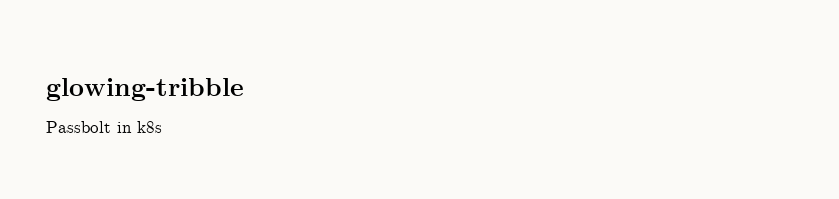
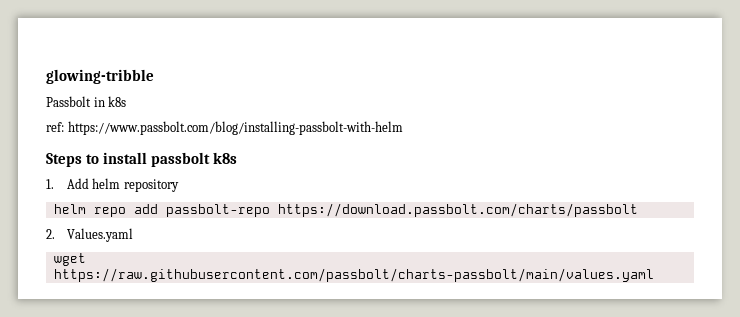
+ ref: https://www.passbolt.com/blog/installing-passbolt-with-helm
+ Steps to install passbolt k8s
+ 1. Add helm repository
+ helm repo add passbolt-repo https://download.passbolt.com/charts/passbolt
+ 2. Values.yaml
+ wget https://raw.githubusercontent.com/passbolt/charts-passbolt/main/values.yaml

